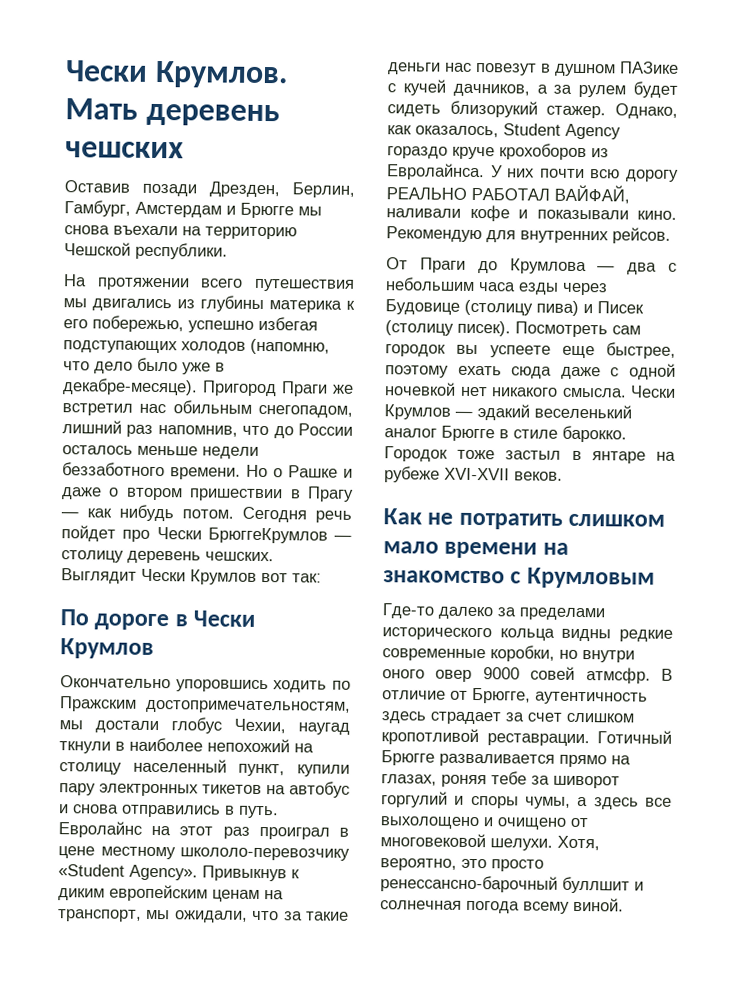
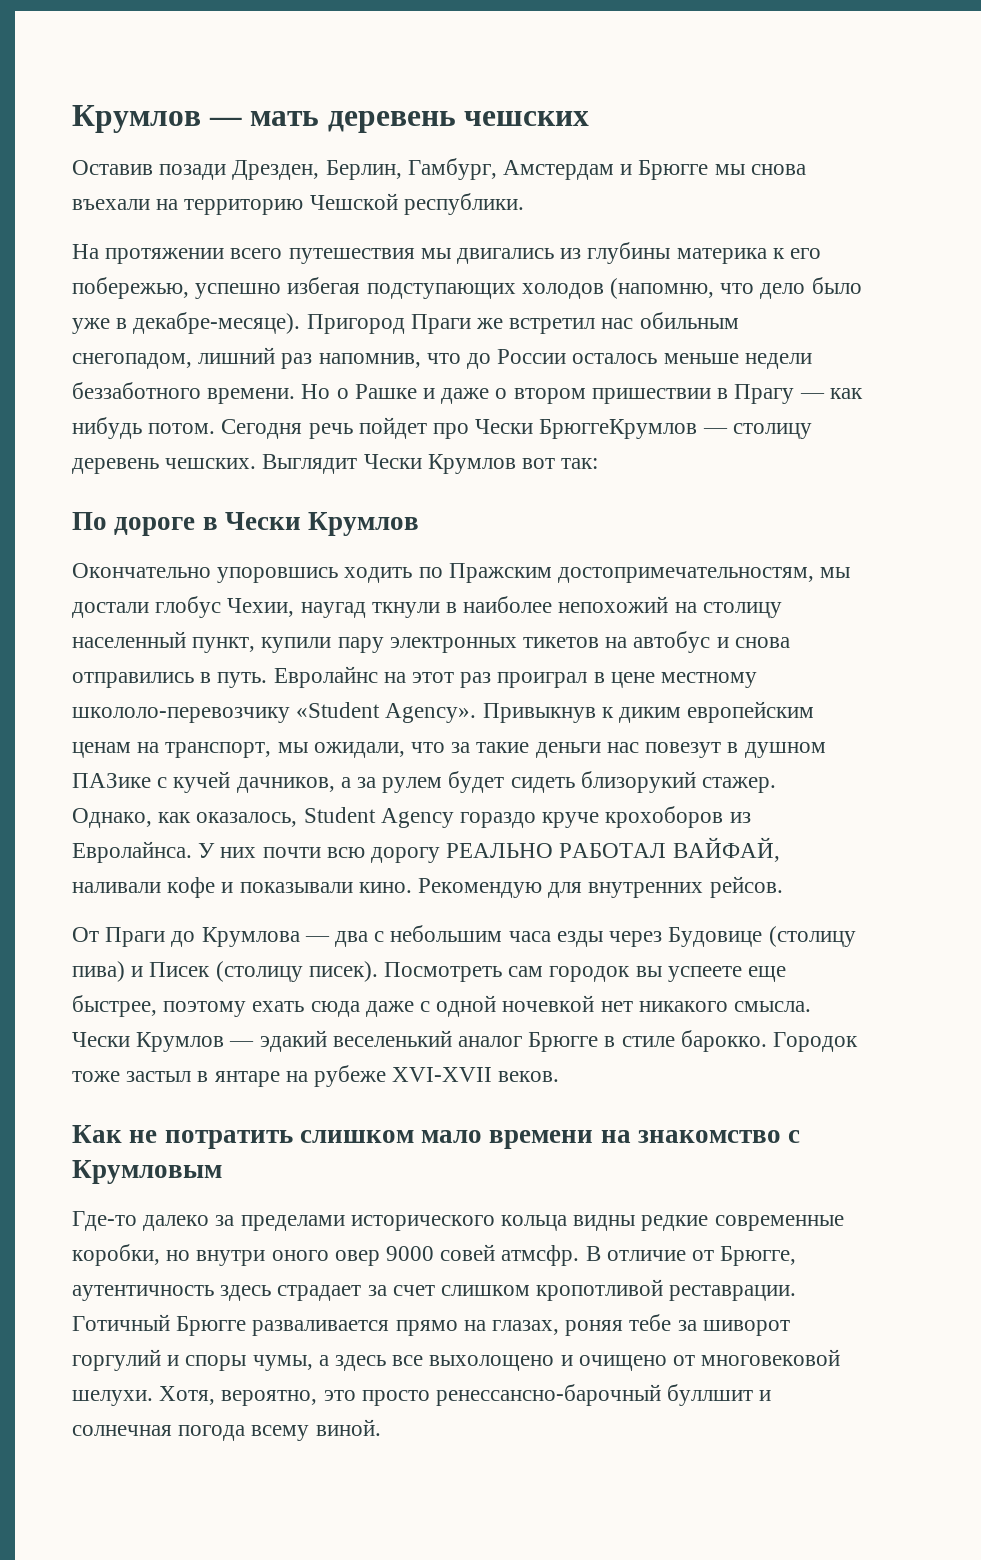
- Чески Крумлов. Мать деревень чешских
+ Крумлов — мать деревень чешских

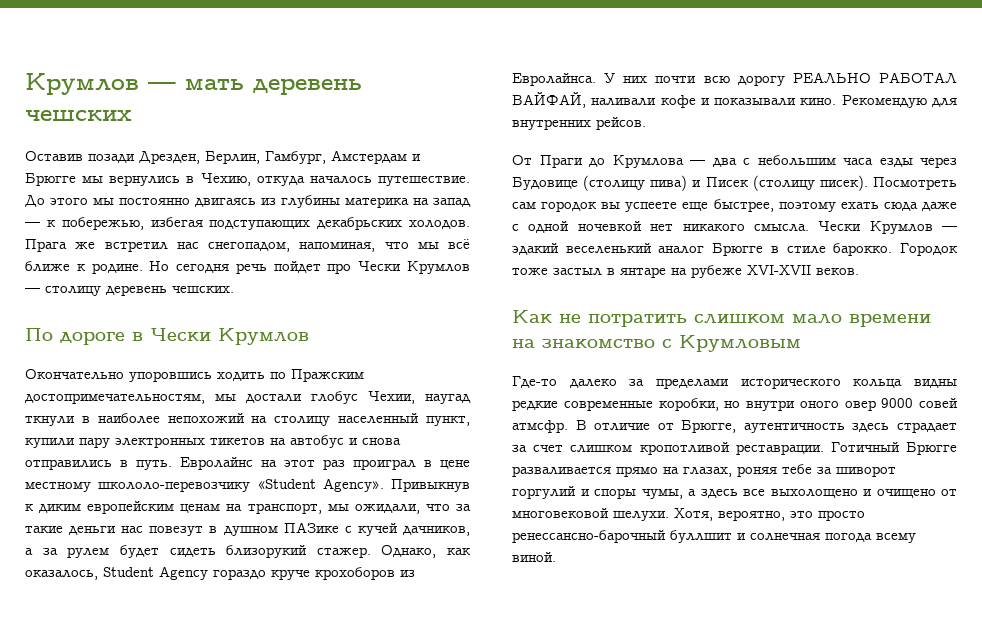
- Оставив позади Дрезден, Берлин, Гамбург, Амстердам и Брюгге мы снова въехали на территорию Чешской республики.
- На протяжении всего путешествия мы двигались из глубины материка к его побережью, успешно избегая подступающих холодов (напомню, что дело было уже в декабре-месяце). Пригород Праги же встретил нас обильным снегопадом, лишний раз напомнив, что до России осталось меньше недели беззаботного времени. Но о Рашке и даже о втором пришествии в Прагу — как нибудь потом. Сегодня речь пойдет про Чески БрюггеКрумлов — столицу деревень чешских. Выглядит Чески Крумлов вот так:
+ Оставив позади Дрезден, Берлин, Гамбург, Амстердам и Брюгге мы вернулись в Чехию, откуда началось путешествие. До этого мы постоянно двигаясь из глубины материка на запад — к побережью, избегая подступающих декабрьских холодов. Прага же встретил нас снегопадом, напоминая, что мы всё ближе к родине. Но сегодня речь пойдет про Чески Крумлов — столицу деревень чешских.

